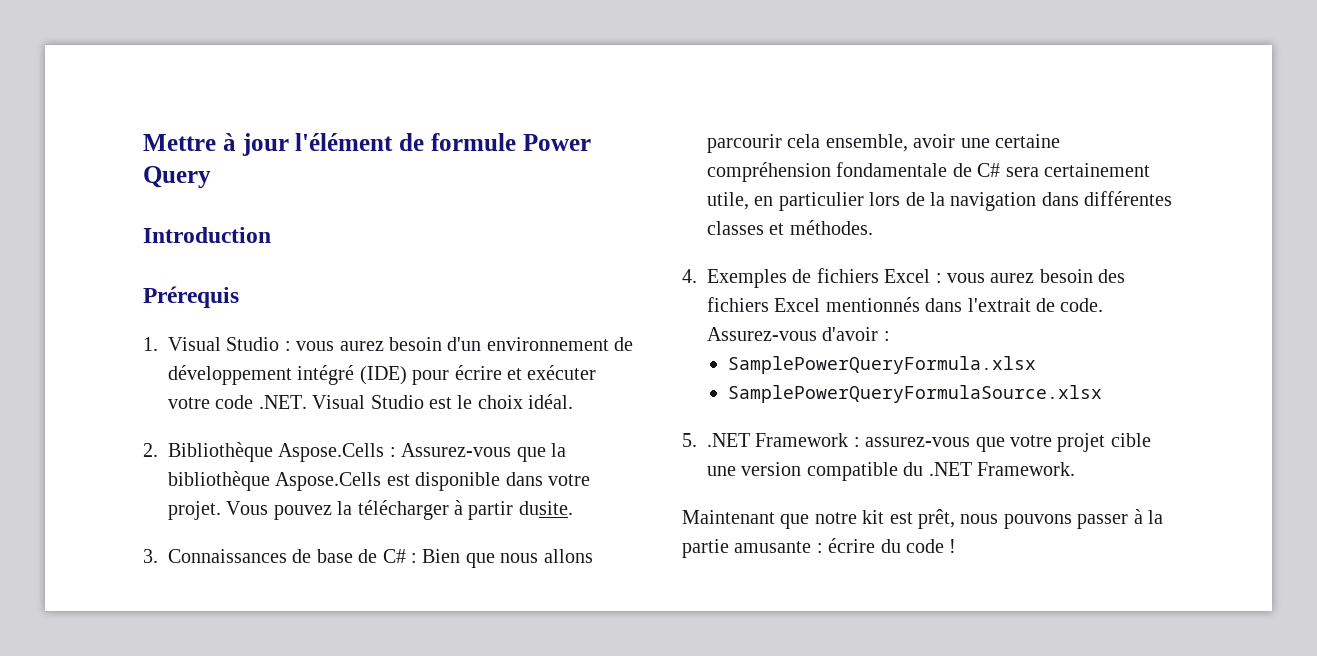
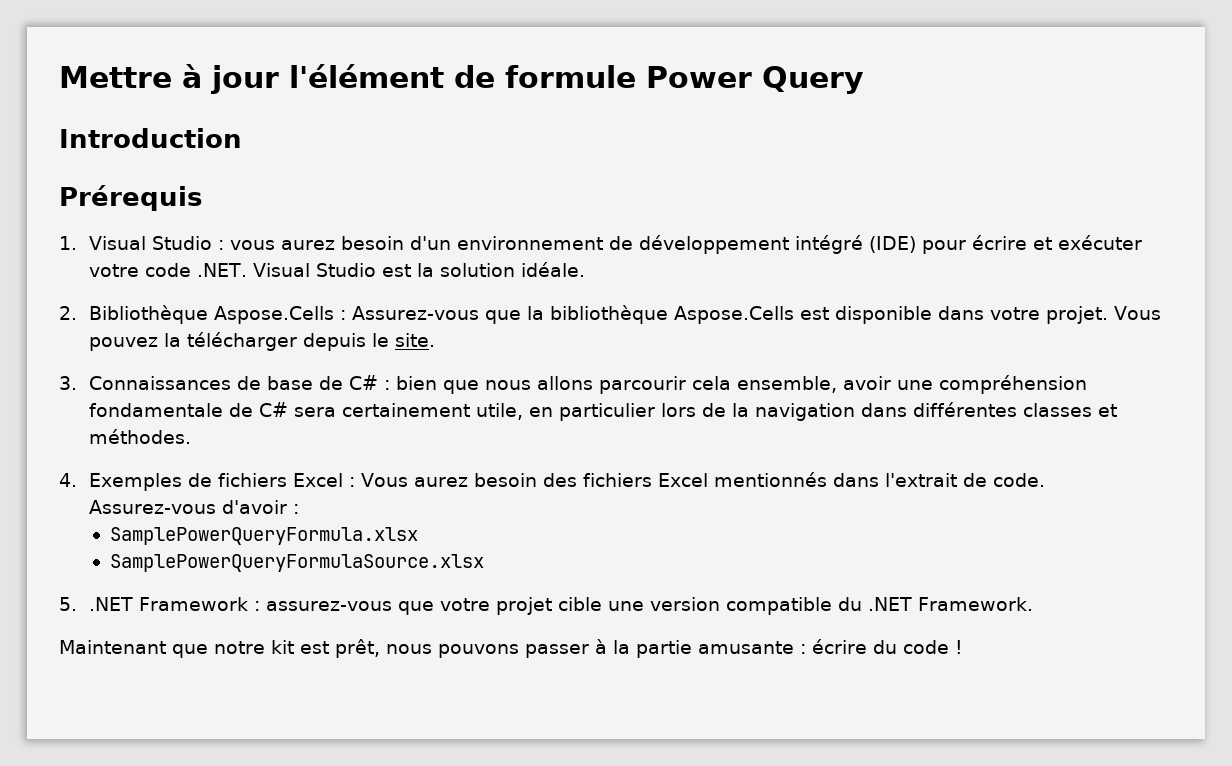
- 1. Visual Studio : vous aurez besoin d'un environnement de développement intégré (IDE) pour écrire et exécuter votre code .NET. Visual Studio est le choix idéal.
+ 1. Visual Studio : vous aurez besoin d'un environnement de développement intégré (IDE) pour écrire et exécuter votre code .NET. Visual Studio est la solution idéale.
- Vous pouvez la télécharger à partir dusite.
+ Vous pouvez la télécharger depuis le site.
- 3. Connaissances de base de C# : Bien que nous allons parcourir cela ensemble, avoir une certaine compréhension fondamentale de C# sera certainement utile, en particulier lors de la navigation dans différentes classes et méthodes.
+ 3. Connaissances de base de C# : bien que nous allons parcourir cela ensemble, avoir une compréhension fondamentale de C# sera certainement utile, en particulier lors de la navigation dans différentes classes et méthodes.
- 4. Exemples de fichiers Excel : vous aurez besoin des fichiers Excel mentionnés dans l'extrait de code.
+ 4. Exemples de fichiers Excel : Vous aurez besoin des fichiers Excel mentionnés dans l'extrait de code.

